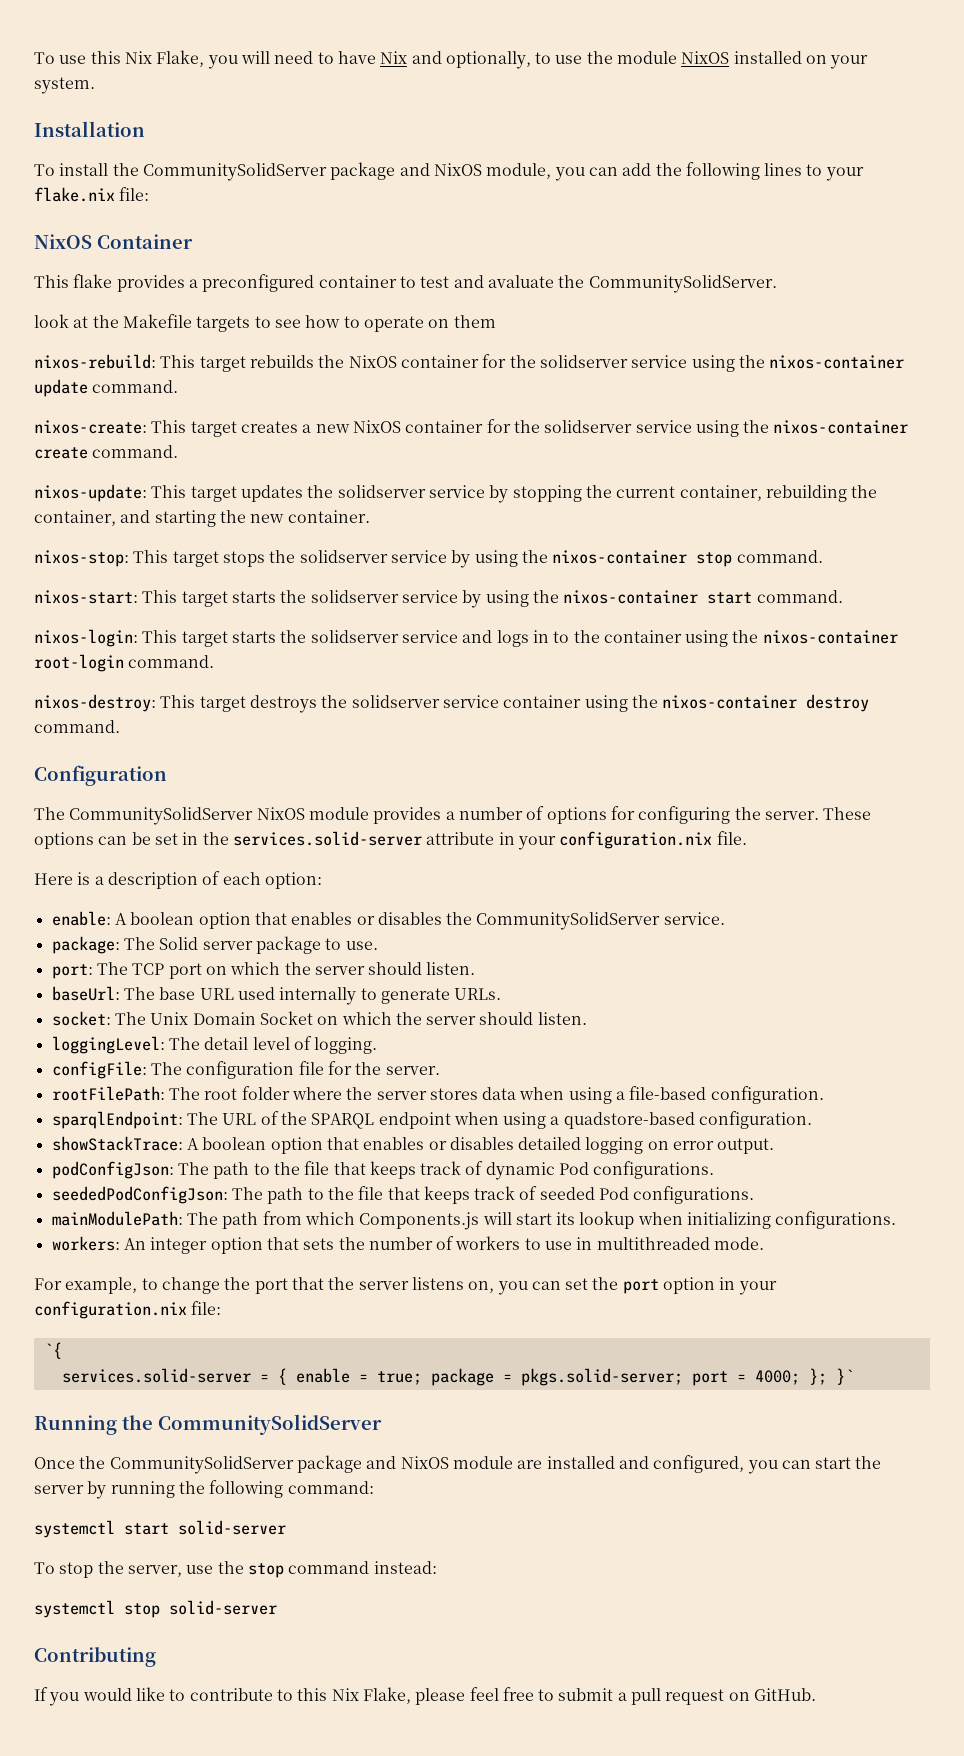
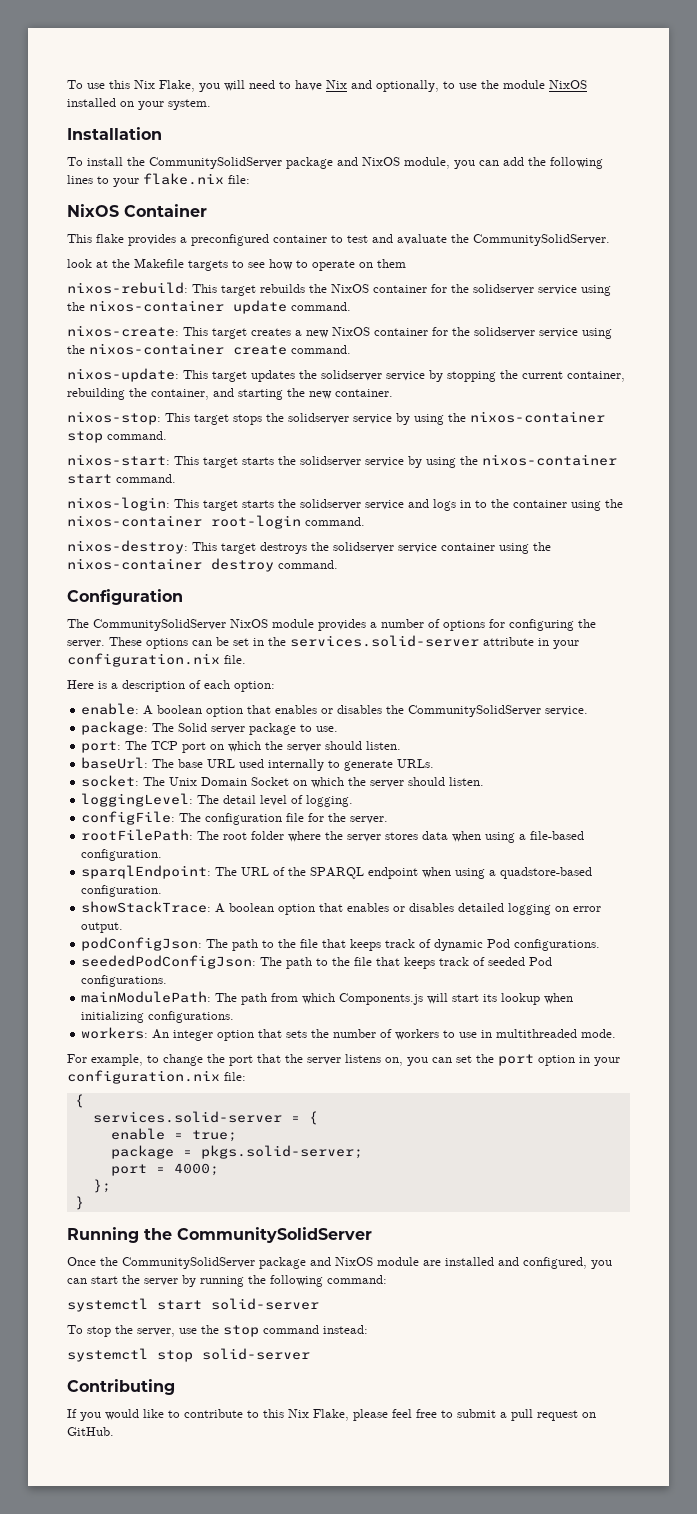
  For example, to change the port that the server listens on, you can set the port option in your configuration.nix file:
- `{
+ {
- services.solid-server = { enable = true; package = pkgs.solid-server; port = 4000; }; }`
+ services.solid-server = {
+ enable = true;
+ package = pkgs.solid-server;
+ port = 4000;
+ };
+ }

